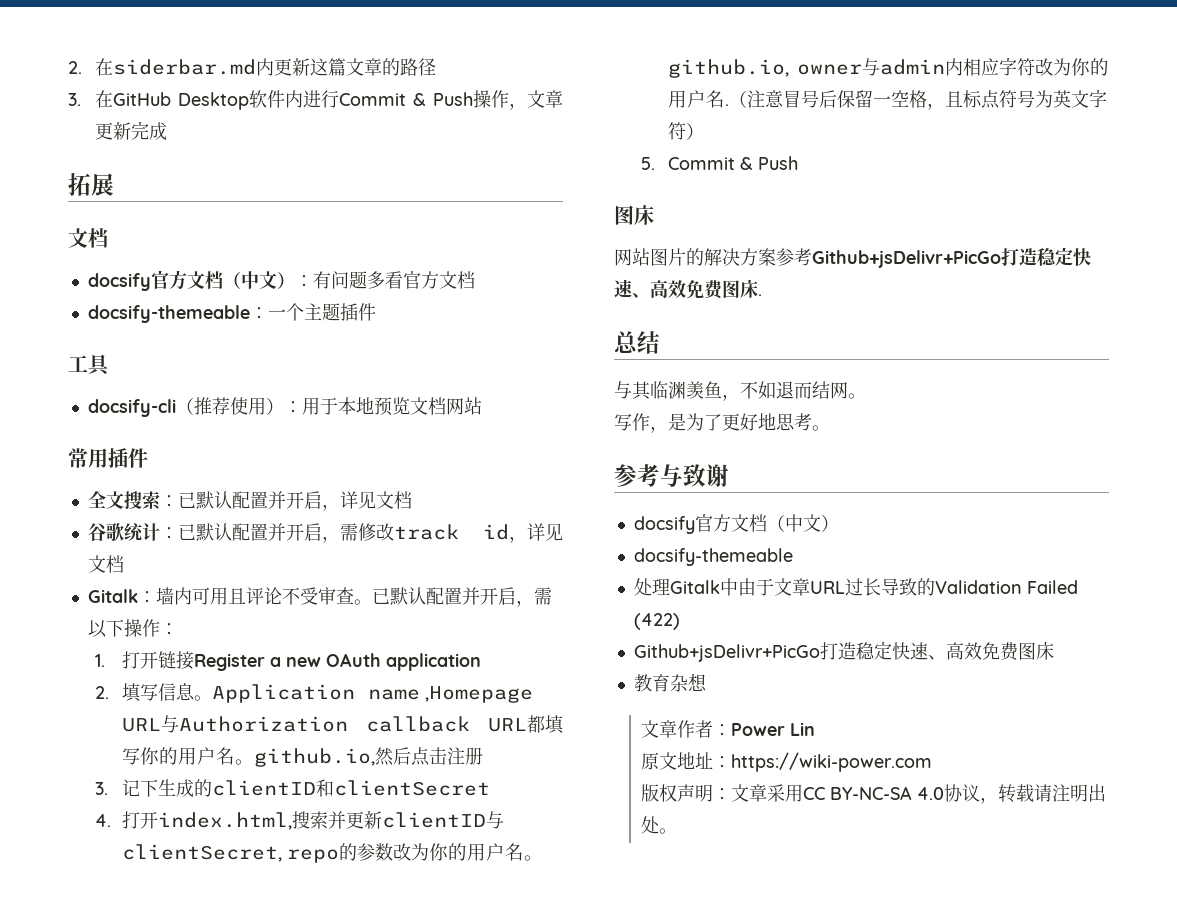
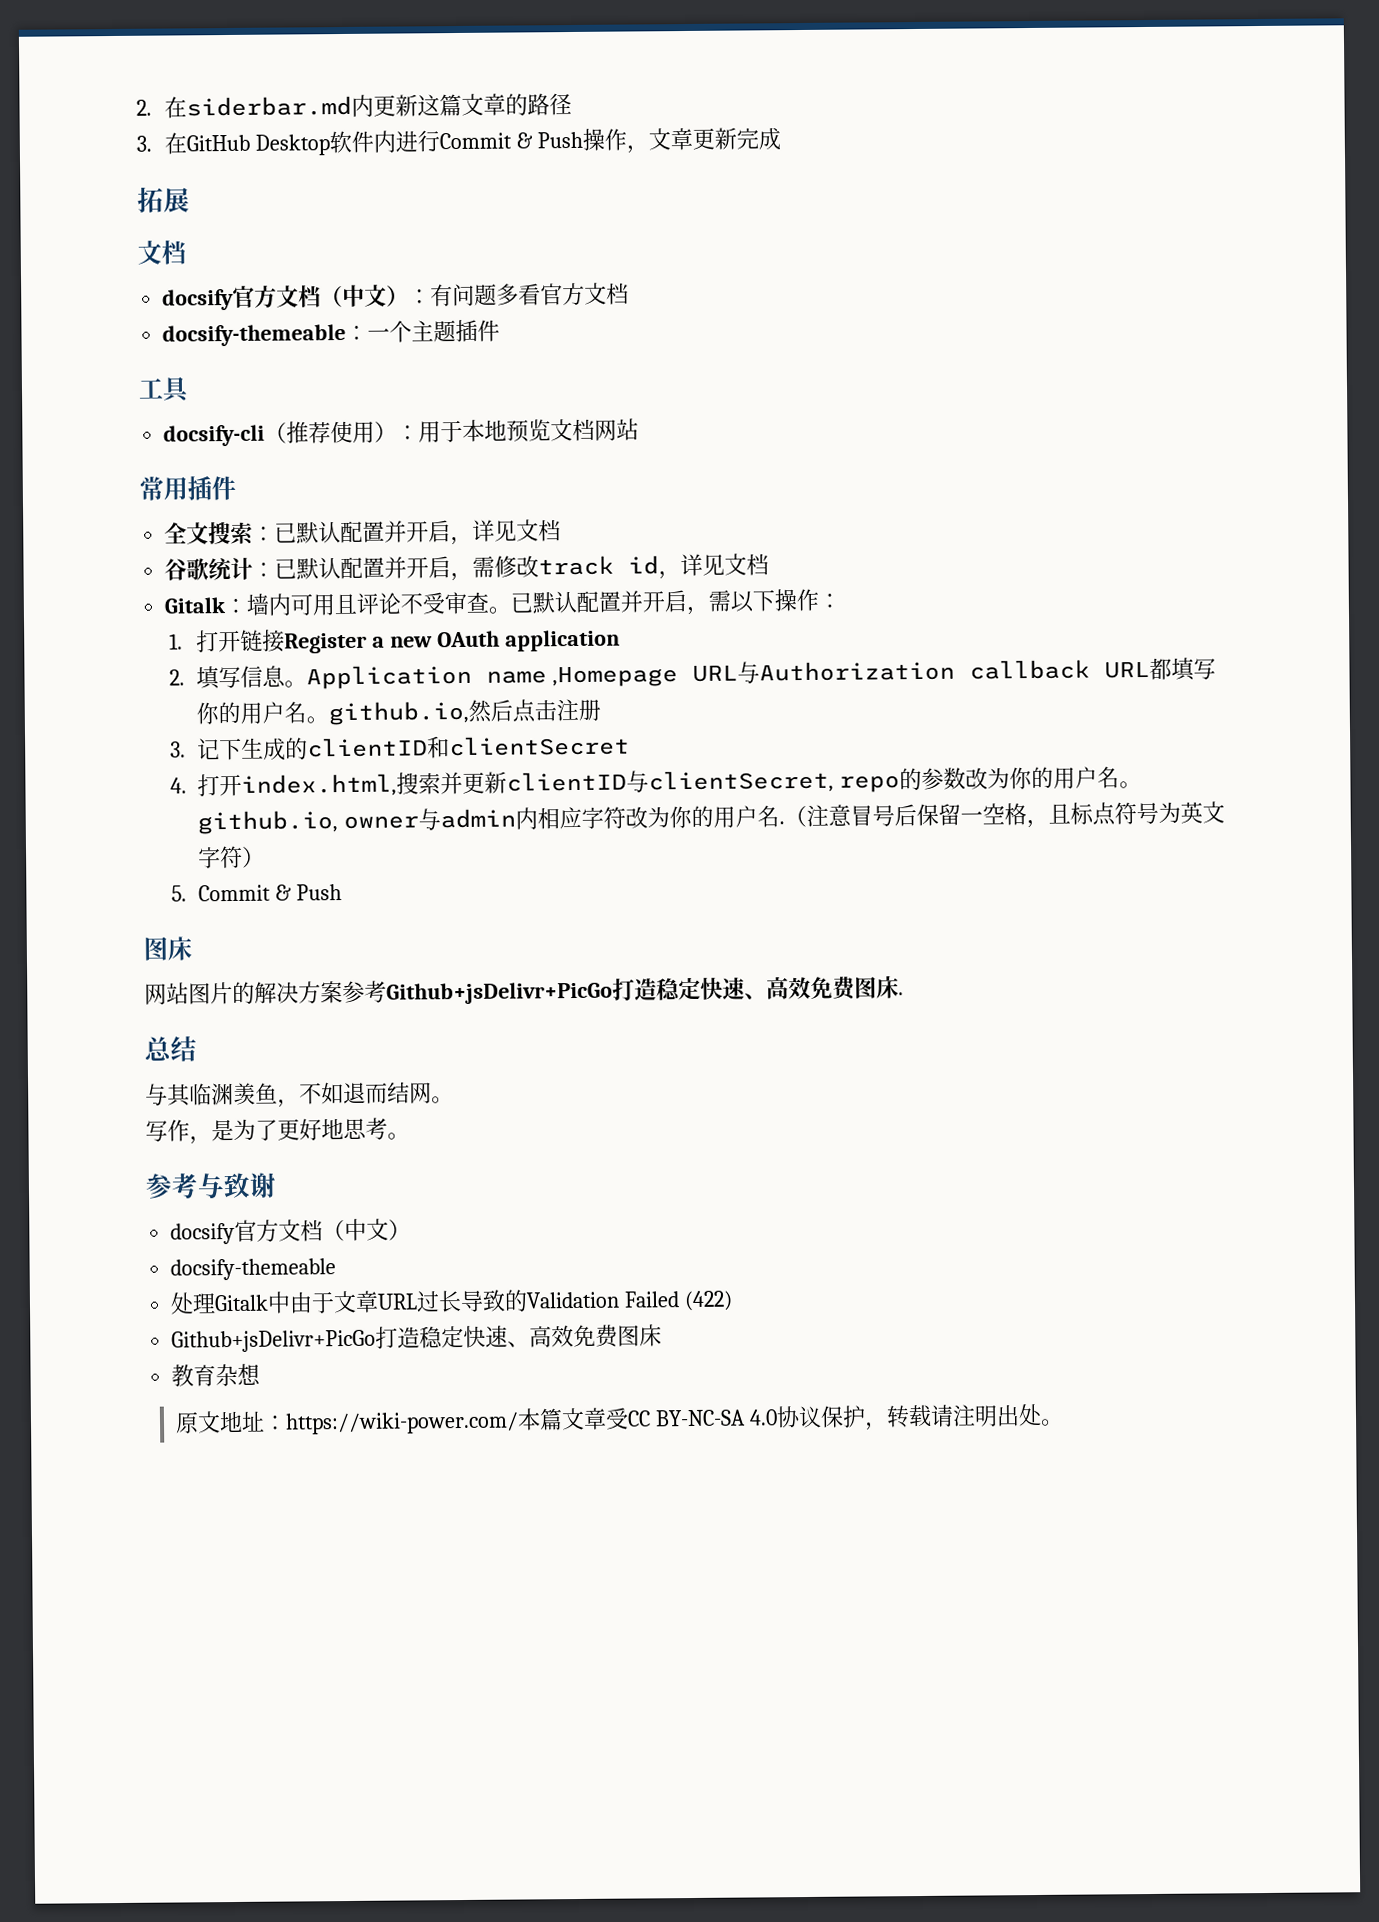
- 文章作者：Power Lin
- 原文地址：https://wiki-power.com
- 版权声明：文章采用CC BY-NC-SA 4.0协议，转载请注明出处。
+ 原文地址：https://wiki-power.com/本篇文章受CC BY-NC-SA 4.0协议保护，转载请注明出处。

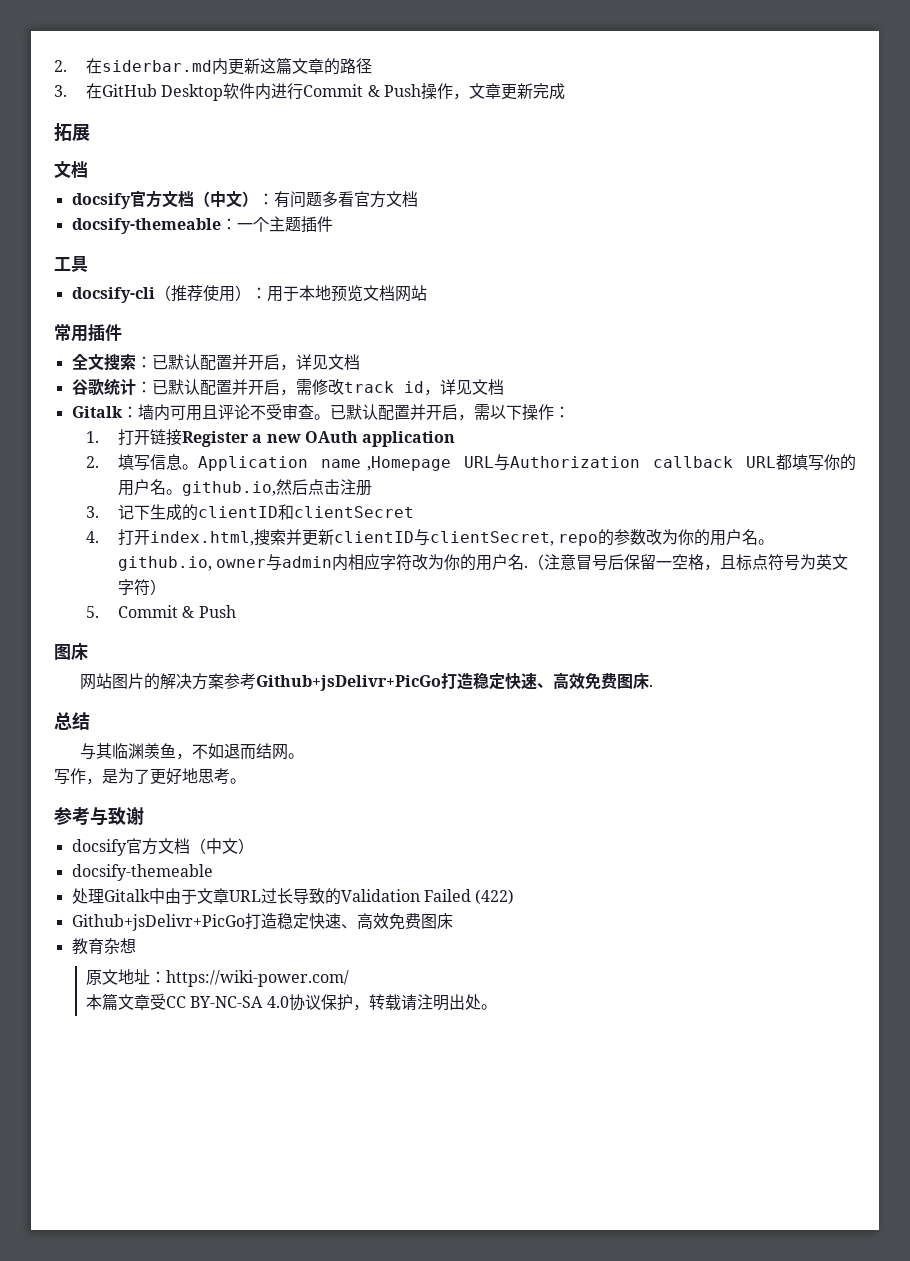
- 原文地址：https://wiki-power.com/本篇文章受CC BY-NC-SA 4.0协议保护，转载请注明出处。
+ 原文地址：https://wiki-power.com/
+ 本篇文章受CC BY-NC-SA 4.0协议保护，转载请注明出处。

